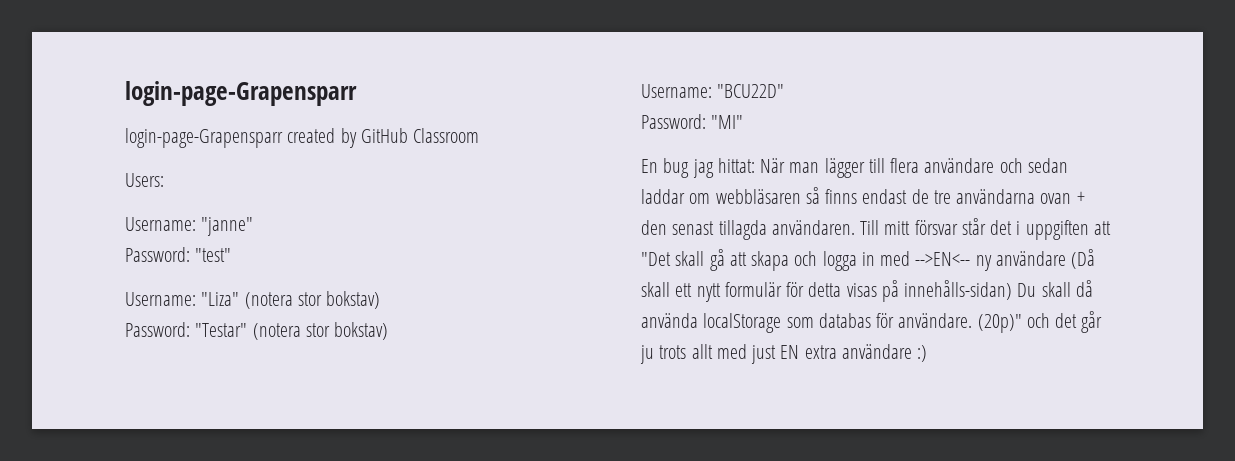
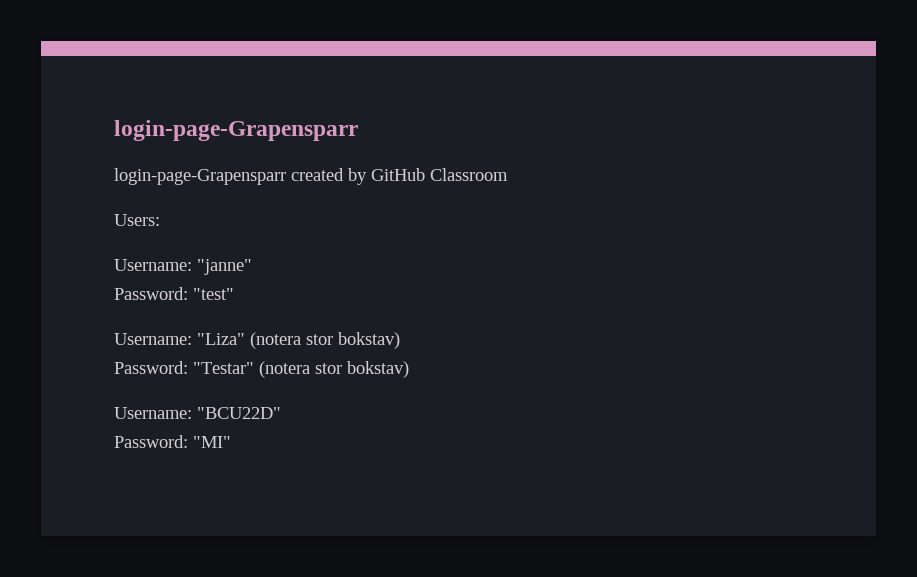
- En bug jag hittat: När man lägger till flera användare och sedan laddar om webbläsaren så finns endast de tre användarna ovan + den senast tillagda användaren. Till mitt försvar står det i uppgiften att "Det skall gå att skapa och logga in med -->EN<-- ny användare (Då skall ett nytt formulär för detta visas på innehålls-sidan) Du skall då använda localStorage som databas för användare. (20p)" och det går ju trots allt med just EN extra användare :)

